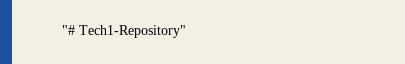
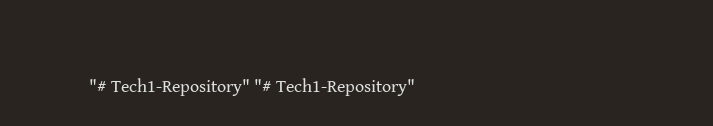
- "# Tech1-Repository"
+ "# Tech1-Repository" "# Tech1-Repository"

